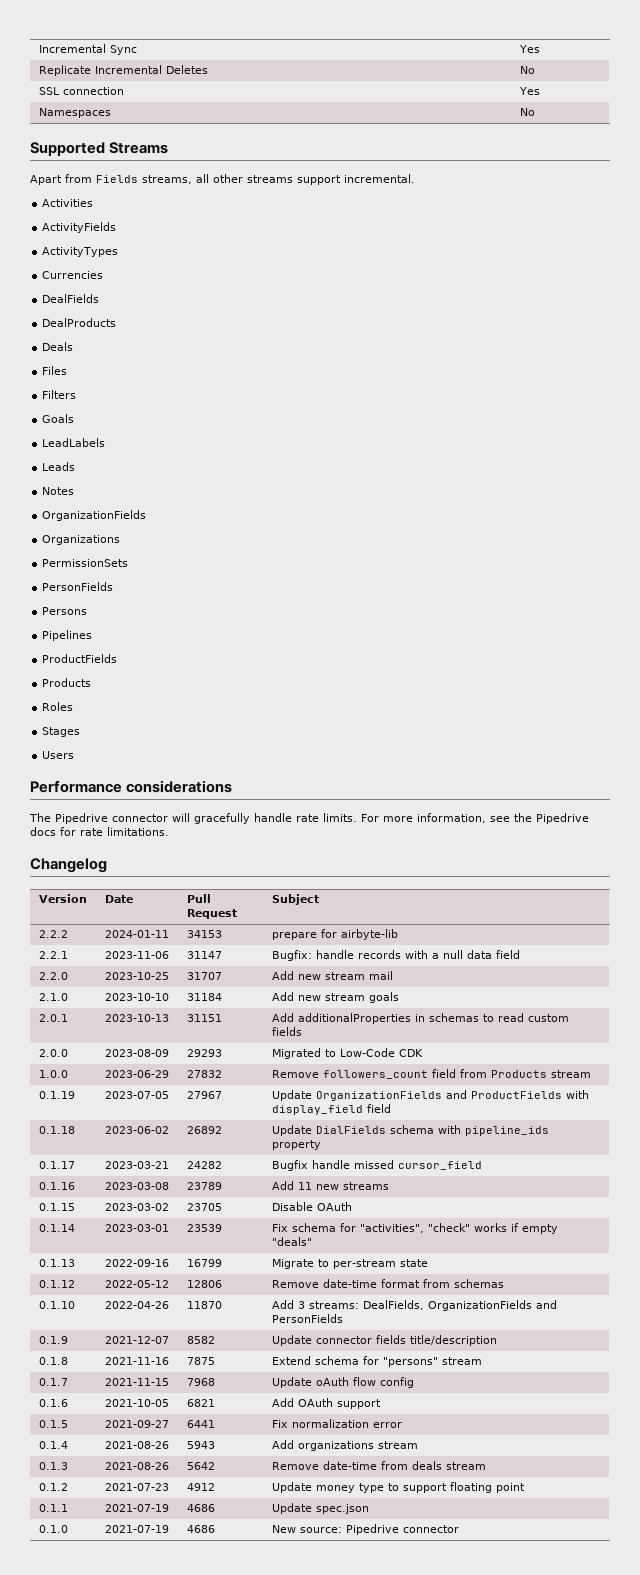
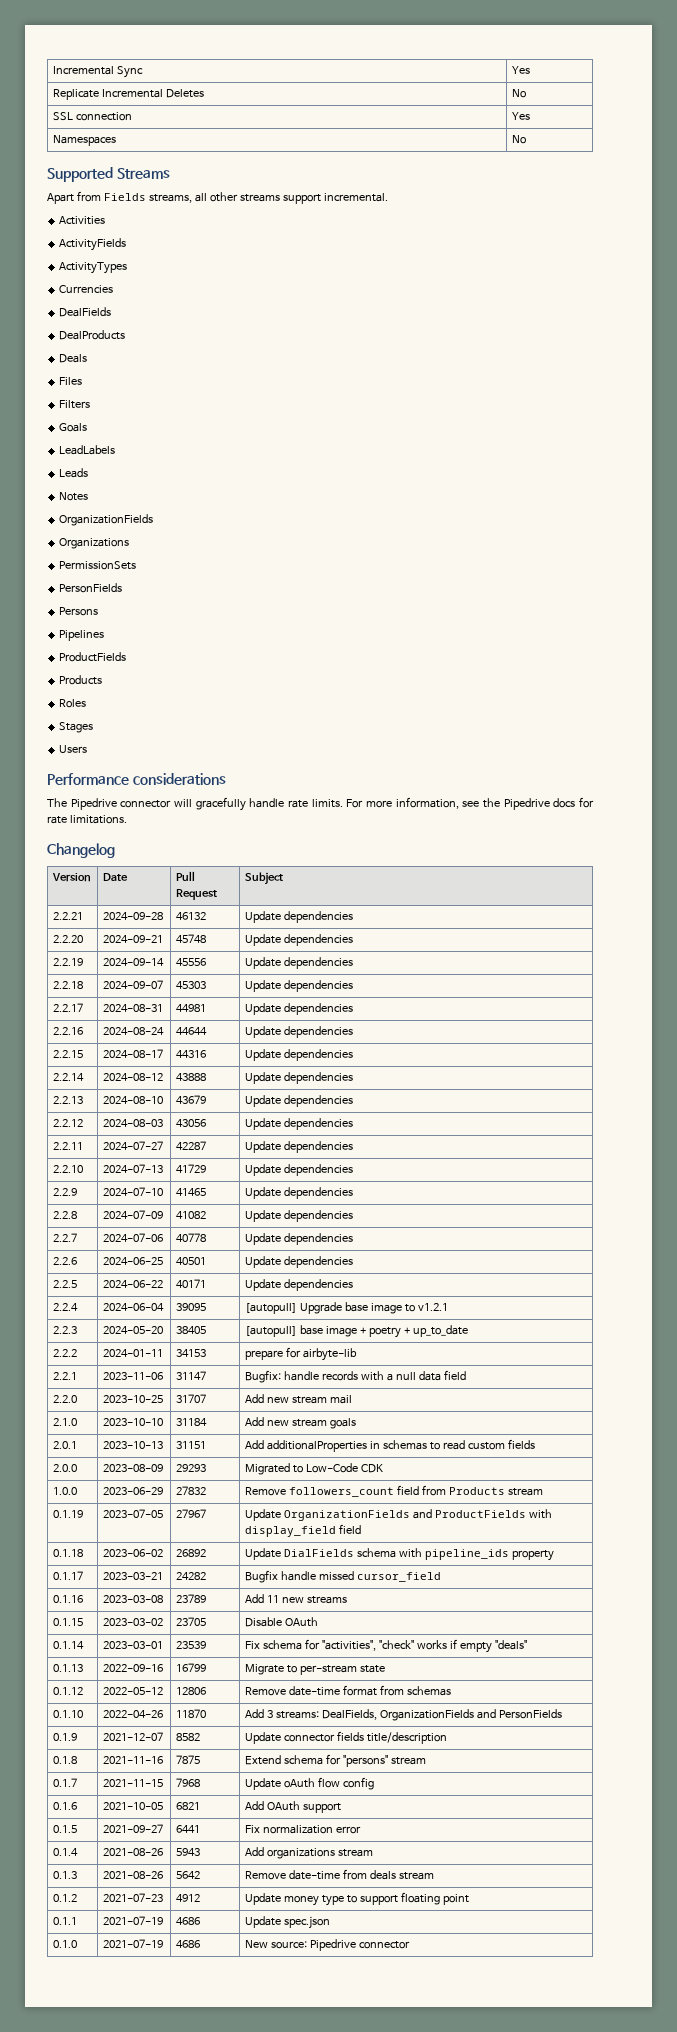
+ 2.2.21 | 2024-09-28 | 46132 | Update dependencies
+ 2.2.20 | 2024-09-21 | 45748 | Update dependencies
+ 2.2.19 | 2024-09-14 | 45556 | Update dependencies
+ 2.2.18 | 2024-09-07 | 45303 | Update dependencies
+ 2.2.17 | 2024-08-31 | 44981 | Update dependencies
+ 2.2.16 | 2024-08-24 | 44644 | Update dependencies
+ 2.2.15 | 2024-08-17 | 44316 | Update dependencies
+ 2.2.14 | 2024-08-12 | 43888 | Update dependencies
+ 2.2.13 | 2024-08-10 | 43679 | Update dependencies
+ 2.2.12 | 2024-08-03 | 43056 | Update dependencies
+ 2.2.11 | 2024-07-27 | 42287 | Update dependencies
+ 2.2.10 | 2024-07-13 | 41729 | Update dependencies
+ 2.2.9 | 2024-07-10 | 41465 | Update dependencies
+ 2.2.8 | 2024-07-09 | 41082 | Update dependencies
+ 2.2.7 | 2024-07-06 | 40778 | Update dependencies
+ 2.2.6 | 2024-06-25 | 40501 | Update dependencies
+ 2.2.5 | 2024-06-22 | 40171 | Update dependencies
+ 2.2.4 | 2024-06-04 | 39095 | [autopull] Upgrade base image to v1.2.1
+ 2.2.3 | 2024-05-20 | 38405 | [autopull] base image + poetry + up_to_date

